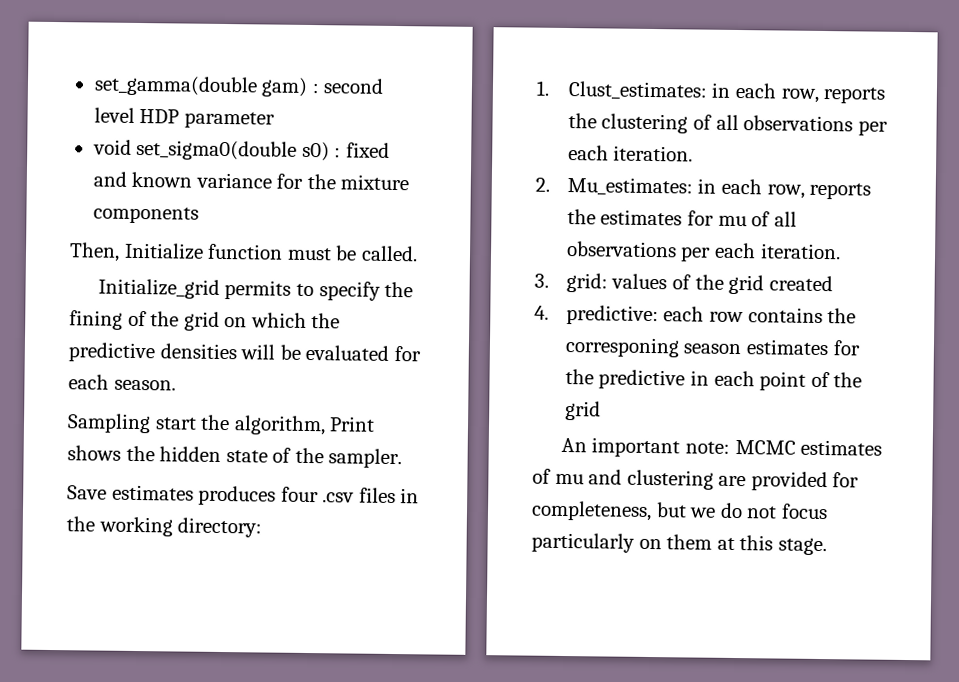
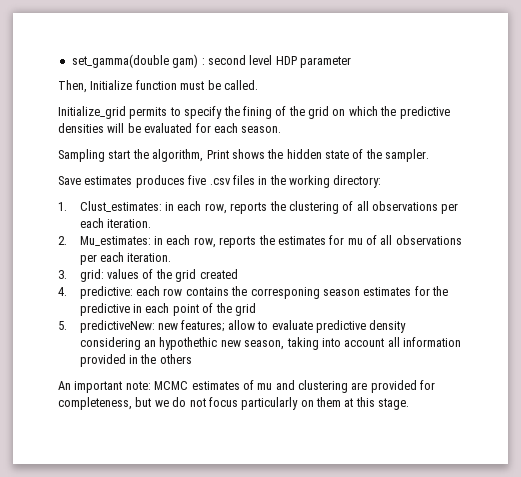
- void set_sigma0(double s0) : fixed and known variance for the mixture components
- Save estimates produces four .csv files in the working directory:
+ Save estimates produces five .csv files in the working directory:
+ 5. predictiveNew: new features; allow to evaluate predictive density considering an hypothethic new season, taking into account all information provided in the others

